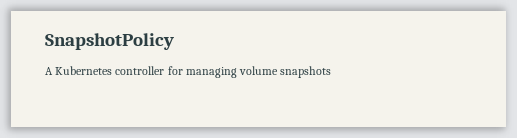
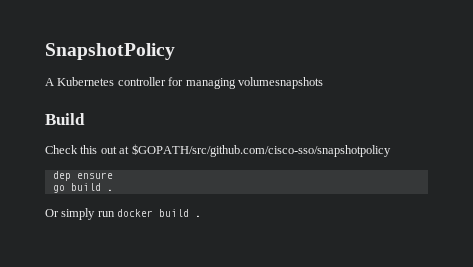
- A Kubernetes controller for managing volume snapshots
+ A Kubernetes controller for managing volumesnapshots
+ Build
+ Check this out at $GOPATH/src/github.com/cisco-sso/snapshotpolicy
+ dep ensure
+ go build .
+ Or simply run docker build .

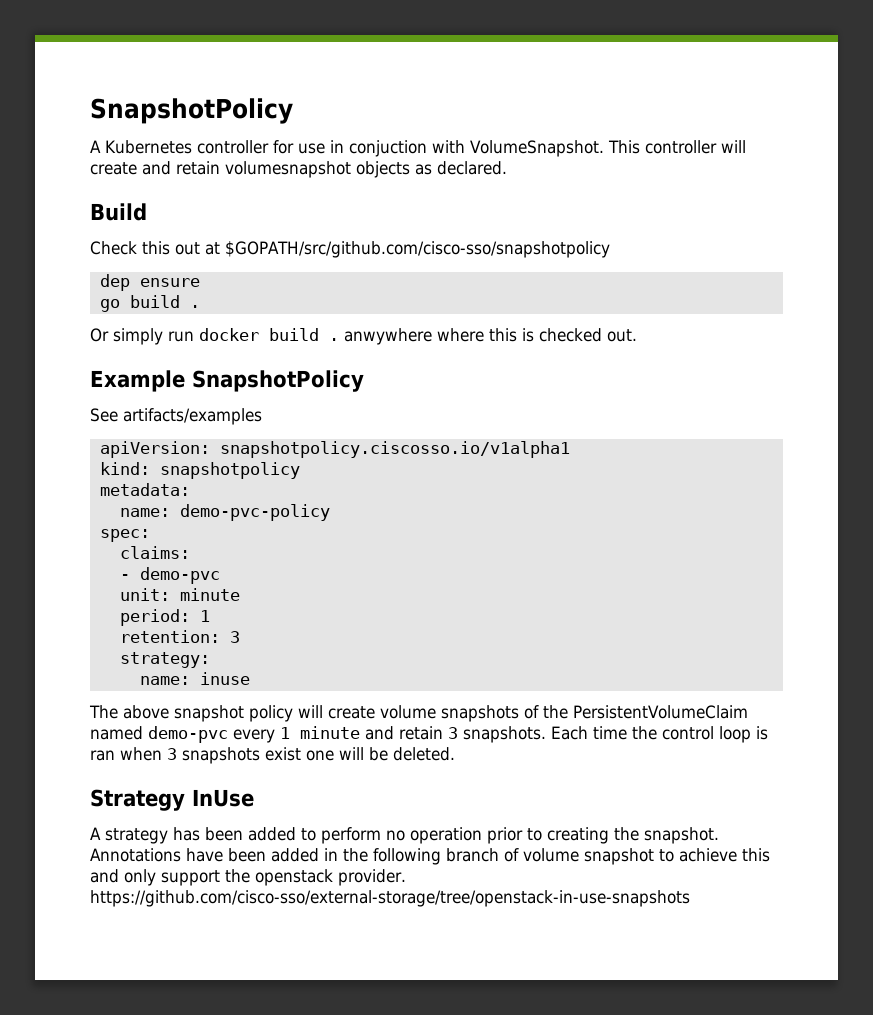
- A Kubernetes controller for managing volumesnapshots
+ A Kubernetes controller for use in conjuction with VolumeSnapshot. This controller will create and retain volumesnapshot objects as declared.
- Or simply run docker build .
+ Or simply run docker build . anwywhere where this is checked out.
+ Example SnapshotPolicy
+ See artifacts/examples
+ apiVersion: snapshotpolicy.ciscosso.io/v1alpha1
+ kind: snapshotpolicy
+ metadata:
+ name: demo-pvc-policy
+ spec:
+ claims:
+ - demo-pvc
+ unit: minute
+ period: 1
+ retention: 3
+ strategy:
+ name: inuse
+ The above snapshot policy will create volume snapshots of the PersistentVolumeClaim named demo-pvc every 1 minute and retain 3 snapshots. Each time the control loop is ran when 3 snapshots exist one will be deleted.
+ Strategy InUse
+ A strategy has been added to perform no operation prior to creating the snapshot. Annotations have been added in the following branch of volume snapshot to achieve this and only support the openstack provider. https://github.com/cisco-sso/external-storage/tree/openstack-in-use-snapshots

